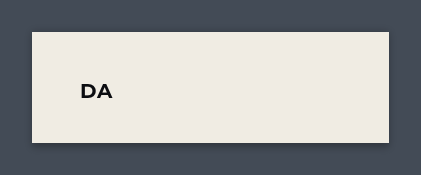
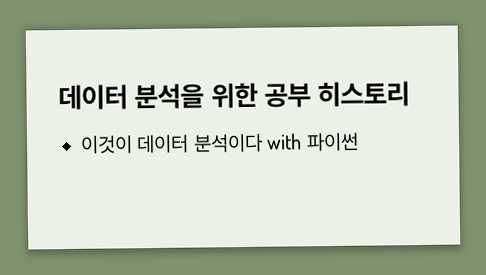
- DA
+ 데이터 분석을 위한 공부 히스토리
+ 이것이 데이터 분석이다 with 파이썬

